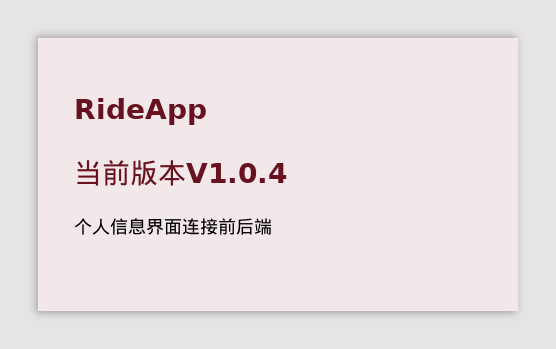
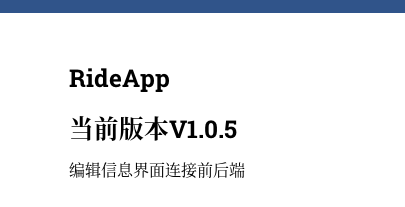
- 当前版本V1.0.4
- 个人信息界面连接前后端
+ 当前版本V1.0.5
+ 编辑信息界面连接前后端

